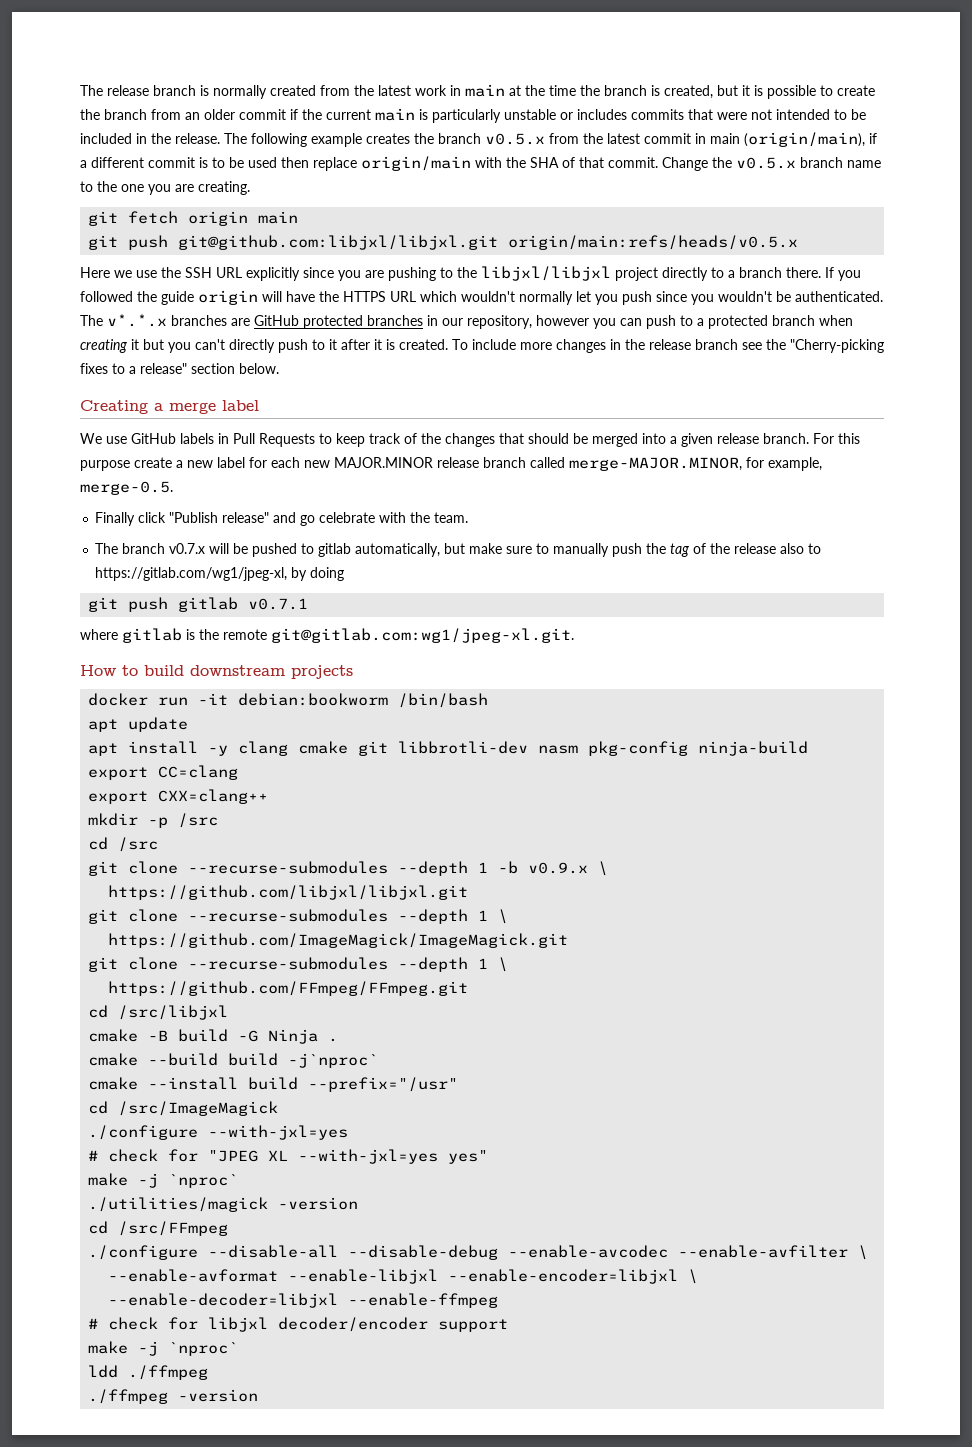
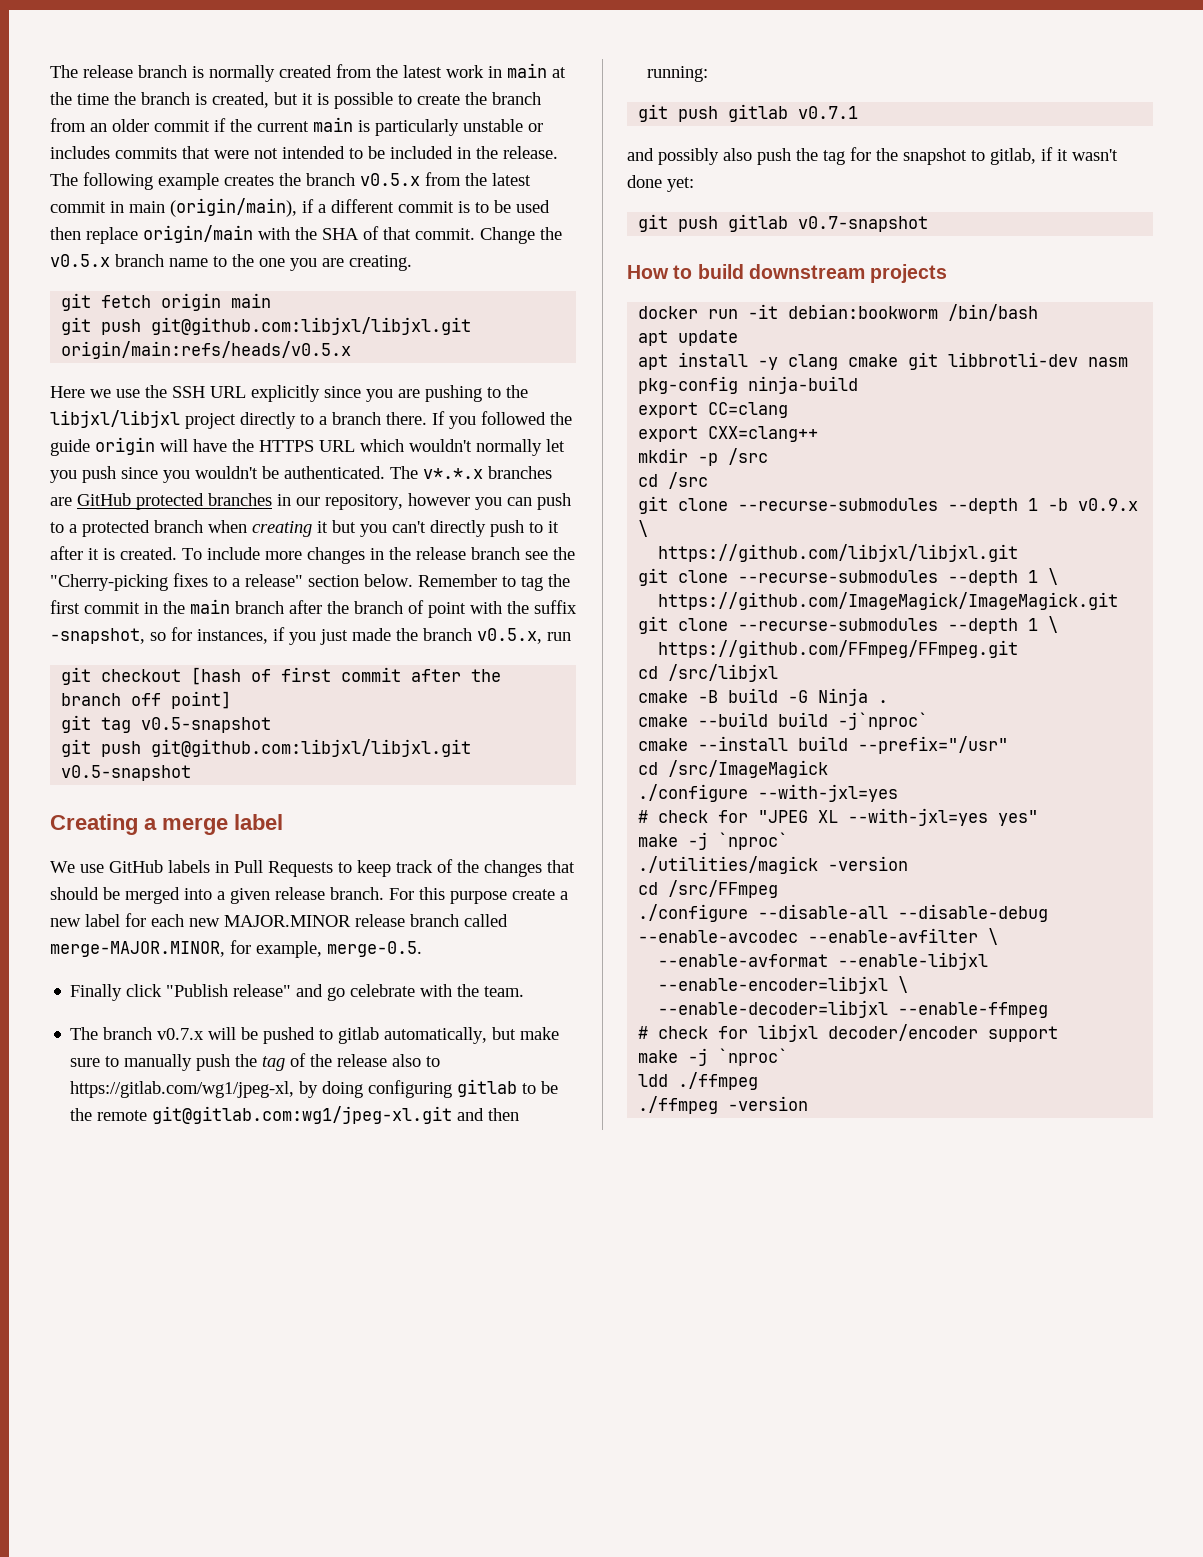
+ Remember to tag the first commit in the main branch after the branch of point with the suffix -snapshot, so for instances, if you just made the branch v0.5.x, run
+ git checkout [hash of first commit after the branch off point]
+ git tag v0.5-snapshot
+ git push git@github.com:libjxl/libjxl.git v0.5-snapshot
- The branch v0.7.x will be pushed to gitlab automatically, but make sure to manually push the tag of the release also to https://gitlab.com/wg1/jpeg-xl, by doing
+ The branch v0.7.x will be pushed to gitlab automatically, but make sure to manually push the tag of the release also to https://gitlab.com/wg1/jpeg-xl, by doing configuring gitlab to be the remote git@gitlab.com:wg1/jpeg-xl.git and then running:
  git push gitlab v0.7.1
- where gitlab is the remote git@gitlab.com:wg1/jpeg-xl.git.
+ and possibly also push the tag for the snapshot to gitlab, if it wasn't done yet:
+ git push gitlab v0.7-snapshot

